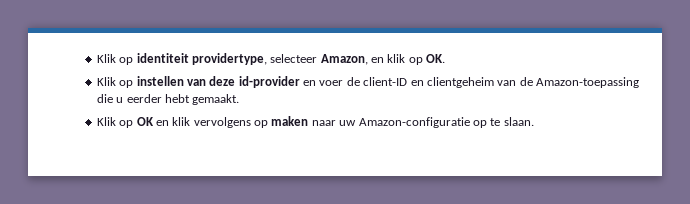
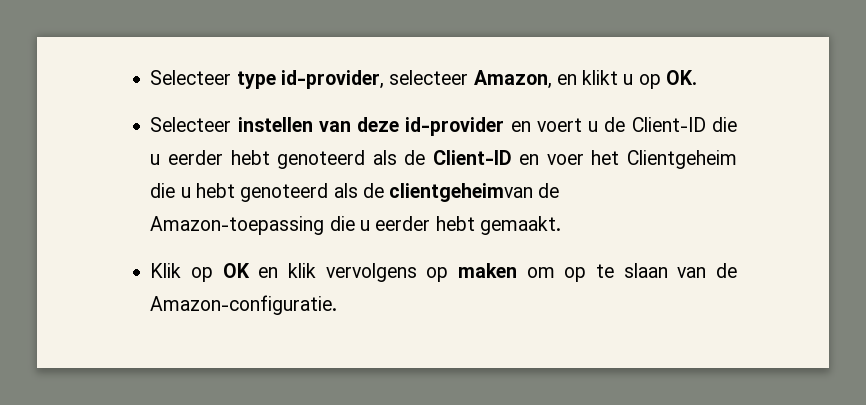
- Klik op identiteit providertype, selecteer Amazon, en klik op OK.
+ Selecteer type id-provider, selecteer Amazon, en klikt u op OK.
- Klik op instellen van deze id-provider en voer de client-ID en clientgeheim van de Amazon-toepassing die u eerder hebt gemaakt.
+ Selecteer instellen van deze id-provider en voert u de Client-ID die u eerder hebt genoteerd als de Client-ID en voer het Clientgeheim die u hebt genoteerd als de clientgeheimvan de Amazon-toepassing die u eerder hebt gemaakt.
- Klik op OK en klik vervolgens op maken naar uw Amazon-configuratie op te slaan.
+ Klik op OK en klik vervolgens op maken om op te slaan van de Amazon-configuratie.

